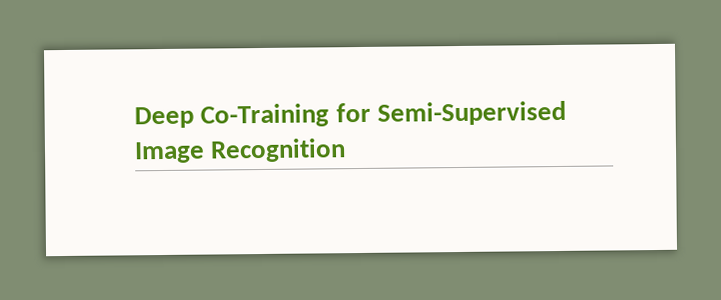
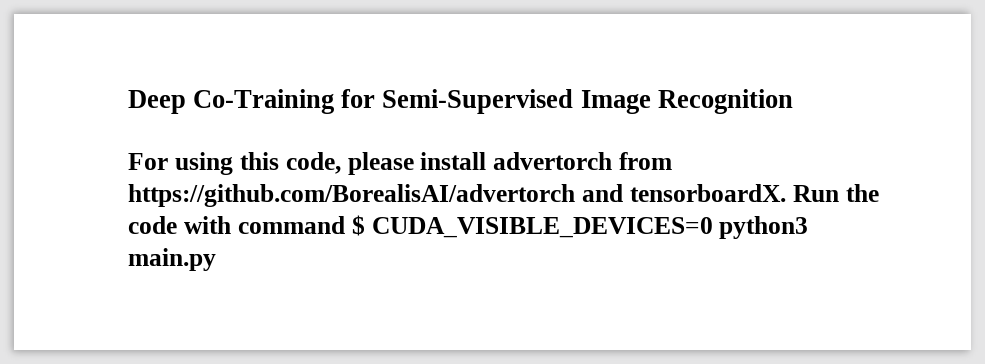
+ For using this code, please install advertorch from https://github.com/BorealisAI/advertorch and tensorboardX. Run the code with command $ CUDA_VISIBLE_DEVICES=0 python3 main.py

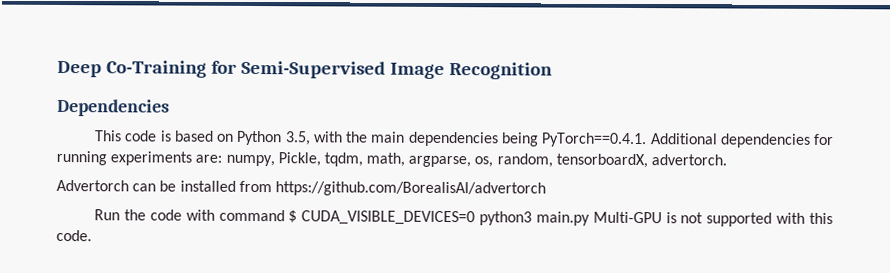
- For using this code, please install advertorch from https://github.com/BorealisAI/advertorch and tensorboardX. Run the code with command $ CUDA_VISIBLE_DEVICES=0 python3 main.py
+ Dependencies
+ This code is based on Python 3.5, with the main dependencies being PyTorch==0.4.1. Additional dependencies for running experiments are: numpy, Pickle, tqdm, math, argparse, os, random, tensorboardX, advertorch.
+ Advertorch can be installed from https://github.com/BorealisAI/advertorch
+ Run the code with command $ CUDA_VISIBLE_DEVICES=0 python3 main.py Multi-GPU is not supported with this code.

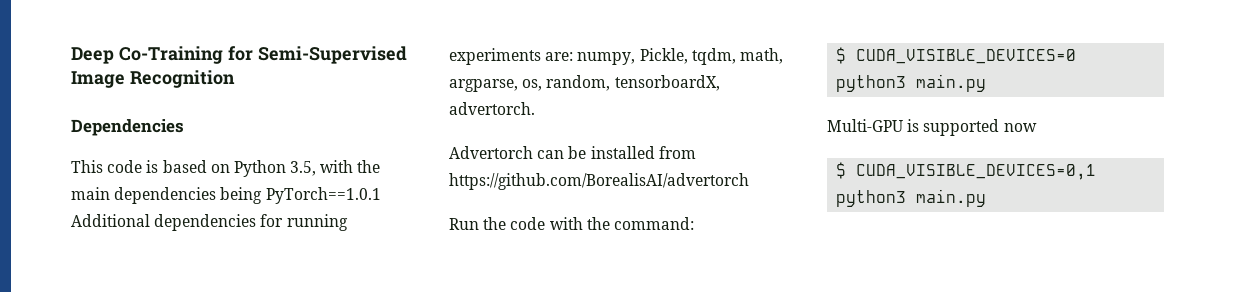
- This code is based on Python 3.5, with the main dependencies being PyTorch==0.4.1. Additional dependencies for running experiments are: numpy, Pickle, tqdm, math, argparse, os, random, tensorboardX, advertorch.
+ This code is based on Python 3.5, with the main dependencies being PyTorch==1.0.1 Additional dependencies for running experiments are: numpy, Pickle, tqdm, math, argparse, os, random, tensorboardX, advertorch.
- Run the code with command $ CUDA_VISIBLE_DEVICES=0 python3 main.py Multi-GPU is not supported with this code.
+ Run the code with the command:
+ $ CUDA_VISIBLE_DEVICES=0 python3 main.py
+ Multi-GPU is supported now
+ $ CUDA_VISIBLE_DEVICES=0,1 python3 main.py

